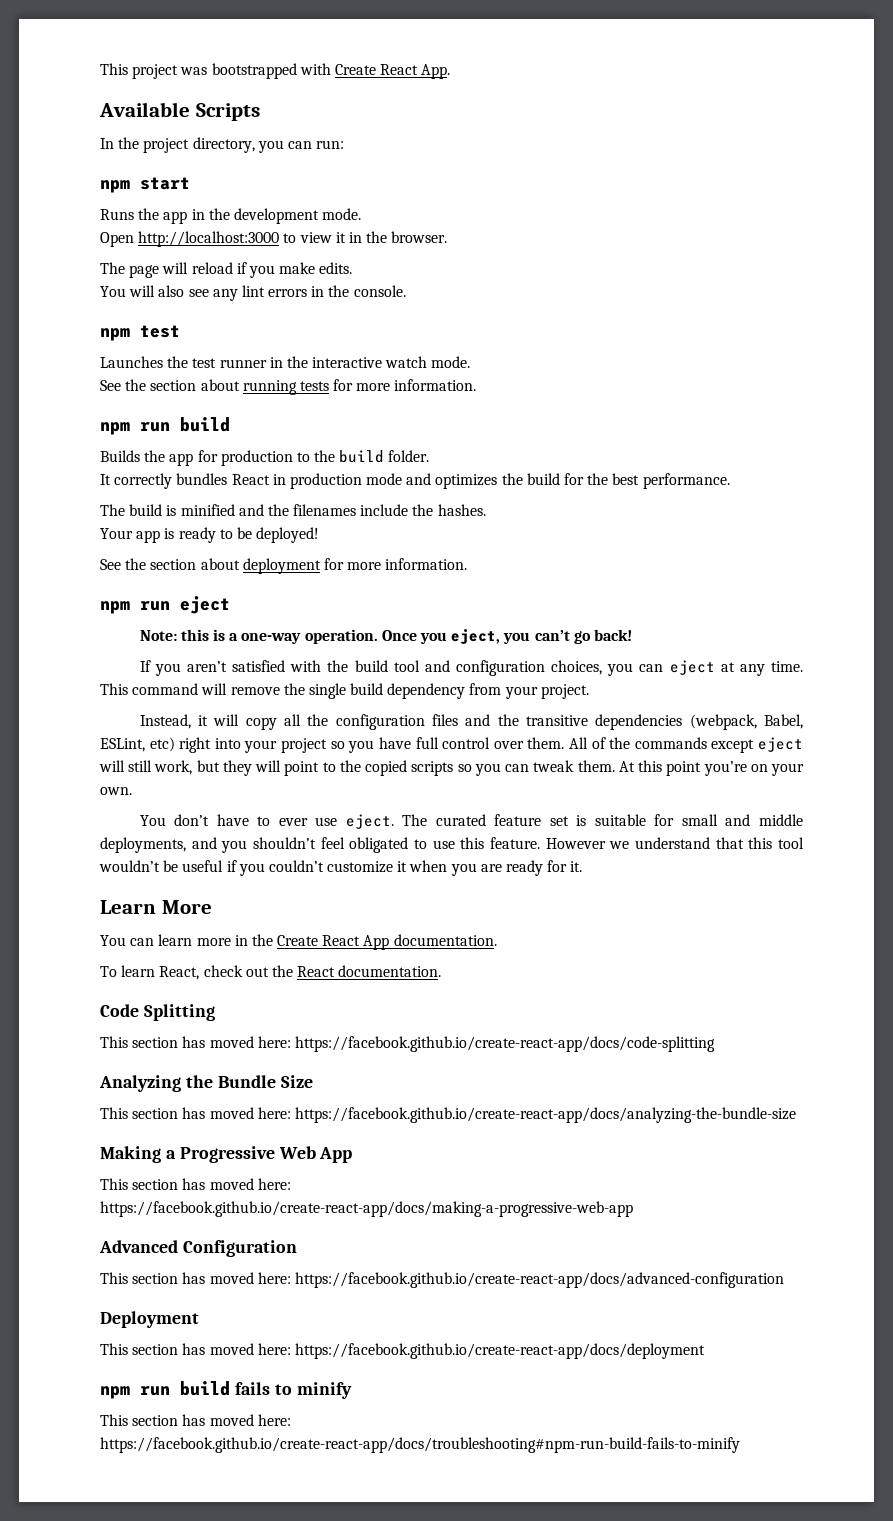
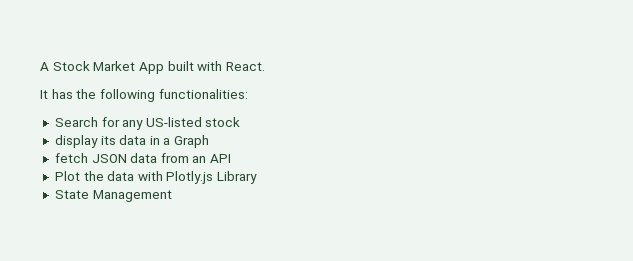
- This project was bootstrapped with Create React App.
- Available Scripts
- In the project directory, you can run:
- npm start
- Runs the app in the development mode.
- Open http://localhost:3000 to view it in the browser.
- The page will reload if you make edits.
- You will also see any lint errors in the console.
- npm test
- Launches the test runner in the interactive watch mode.
- See the section about running tests for more information.
- npm run build
- Builds the app for production to the build folder.
- It correctly bundles React in production mode and optimizes the build for the best performance.
- The build is minified and the filenames include the hashes.
- Your app is ready to be deployed!
- See the section about deployment for more information.
- npm run eject
- Note: this is a one-way operation. Once you eject, you can’t go back!
- If you aren’t satisfied with the build tool and configuration choices, you can eject at any time. This command will remove the single build dependency from your project.
- Instead, it will copy all the configuration files and the transitive dependencies (webpack, Babel, ESLint, etc) right into your project so you have full control over them. All of the commands except eject will still work, but they will point to the copied scripts so you can tweak them. At this point you’re on your own.
- You don’t have to ever use eject. The curated feature set is suitable for small and middle deployments, and you shouldn’t feel obligated to use this feature. However we understand that this tool wouldn’t be useful if you couldn’t customize it when you are ready for it.
- Learn More
- You can learn more in the Create React App documentation.
- To learn React, check out the React documentation.
- Code Splitting
- This section has moved here: https://facebook.github.io/create-react-app/docs/code-splitting
- Analyzing the Bundle Size
- This section has moved here: https://facebook.github.io/create-react-app/docs/analyzing-the-bundle-size
- Making a Progressive Web App
- This section has moved here: https://facebook.github.io/create-react-app/docs/making-a-progressive-web-app
- Advanced Configuration
- This section has moved here: https://facebook.github.io/create-react-app/docs/advanced-configuration
- Deployment
- This section has moved here: https://facebook.github.io/create-react-app/docs/deployment
- npm run build fails to minify
- This section has moved here: https://facebook.github.io/create-react-app/docs/troubleshooting#npm-run-build-fails-to-minify
+ A Stock Market App built with React.
+ It has the following functionalities:
+ Search for any US-listed stock
+ display its data in a Graph
+ fetch JSON data from an API
+ Plot the data with Plotly.js Library
+ State Management

